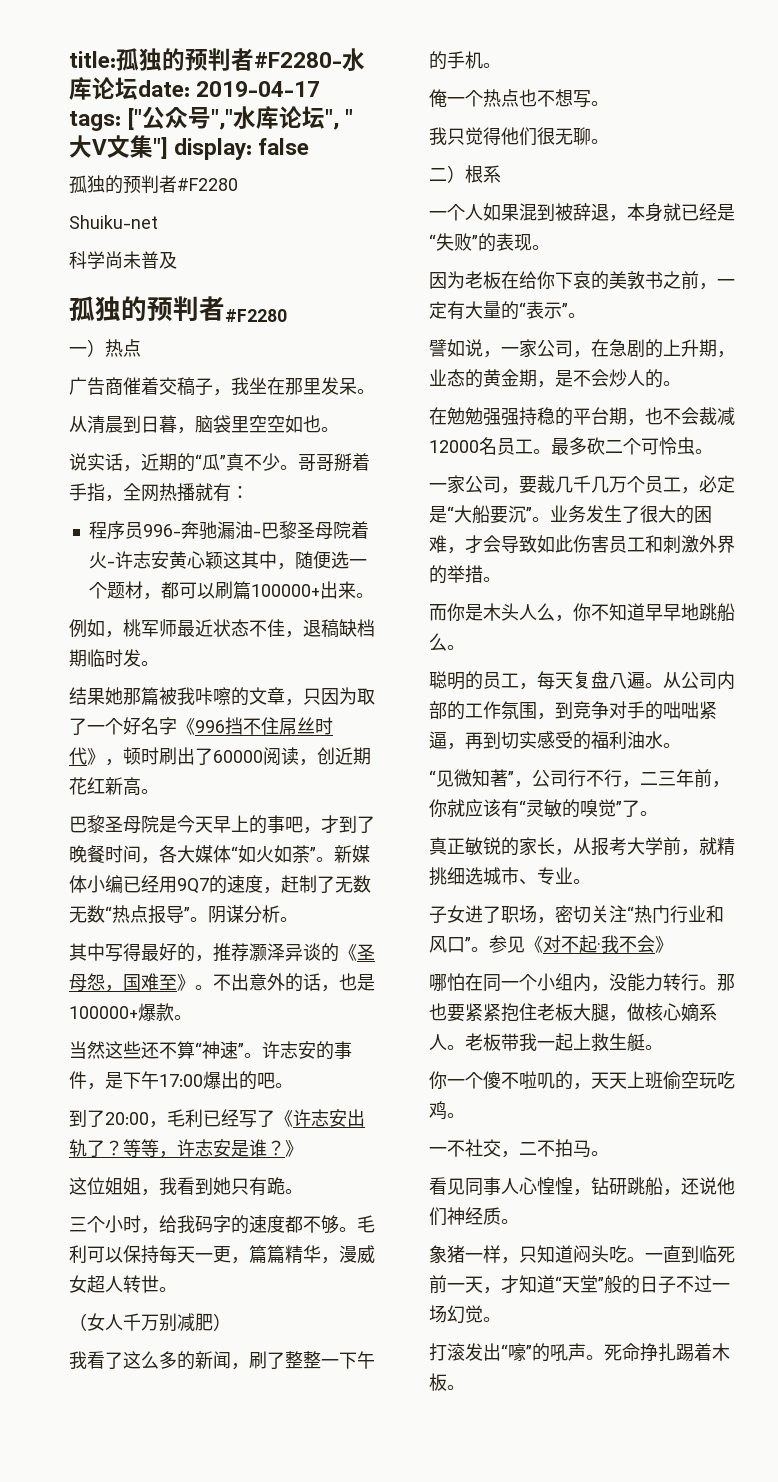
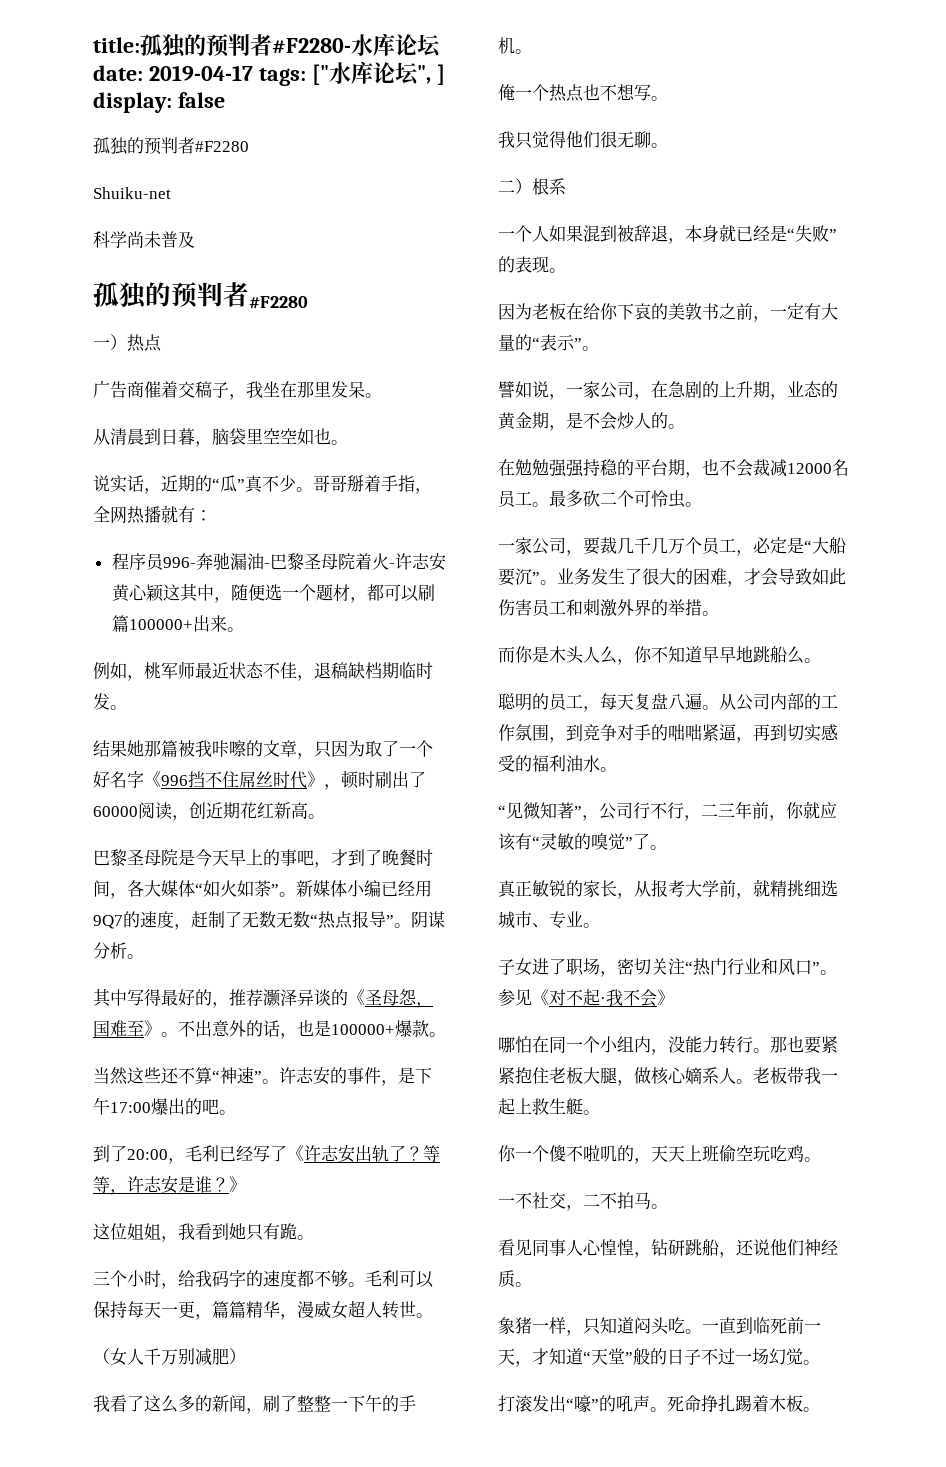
- title:孤独的预判者#F2280-水库论坛date: 2019-04-17 tags: ["公众号","水库论坛", "大V文集"] display: false
+ title:孤独的预判者#F2280-水库论坛date: 2019-04-17 tags: ["水库论坛", ] display: false

